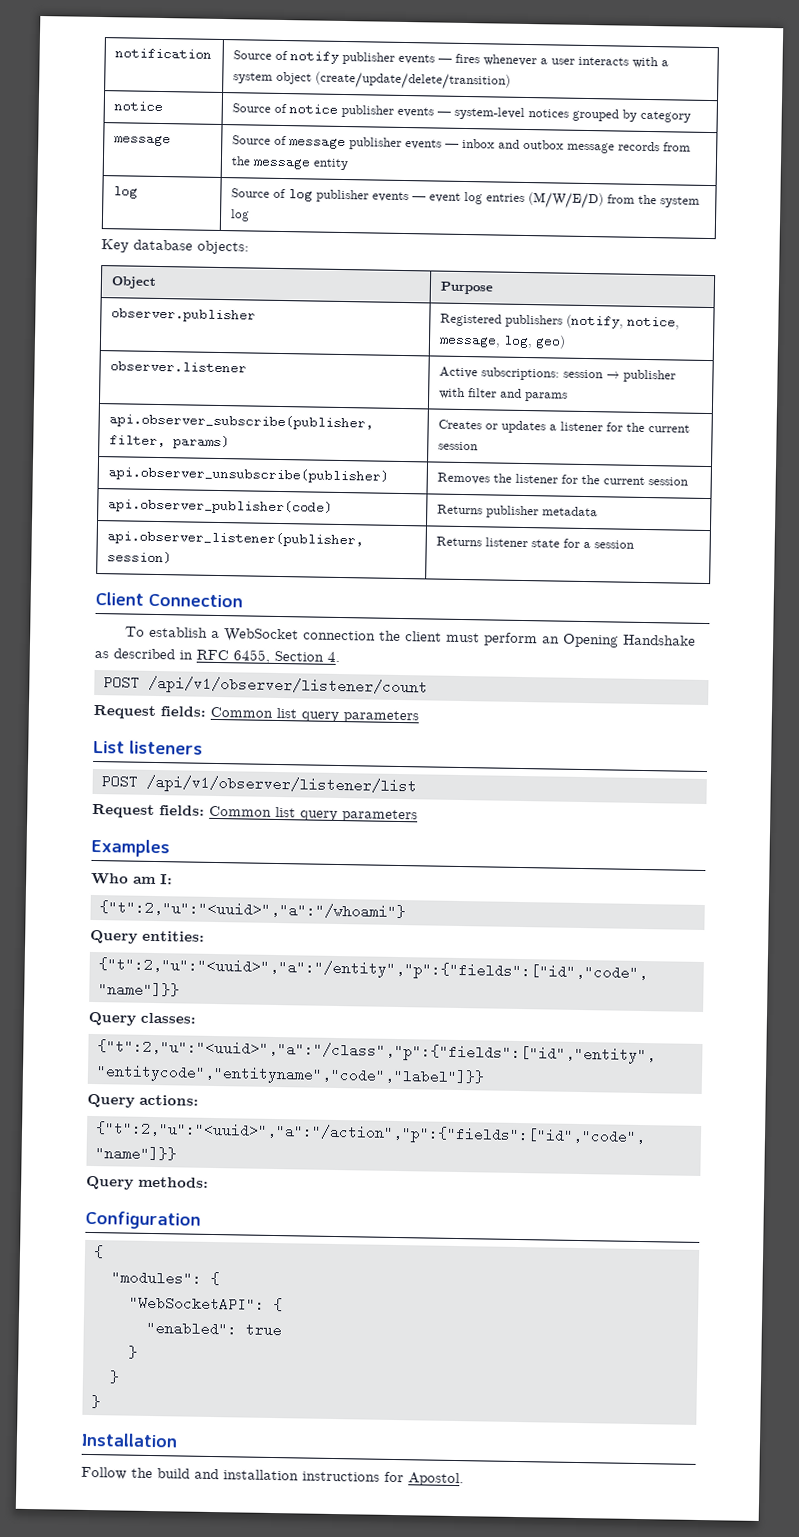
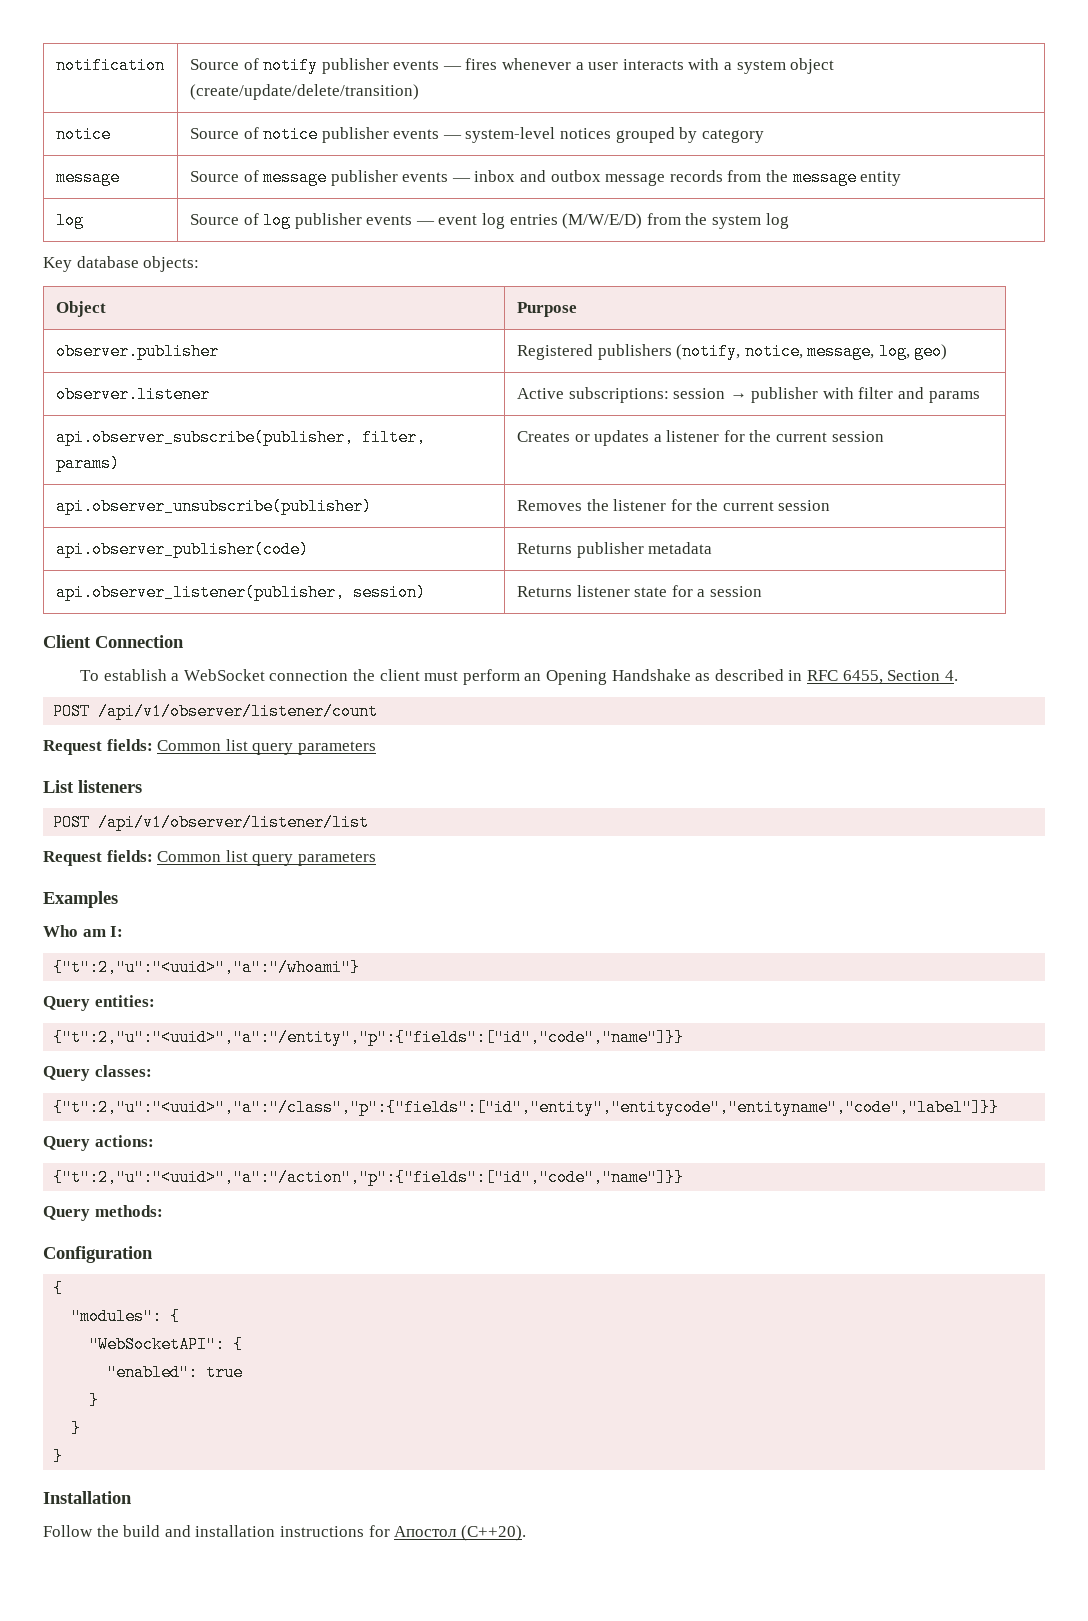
- Follow the build and installation instructions for Apostol.
+ Follow the build and installation instructions for Апостол (C++20).

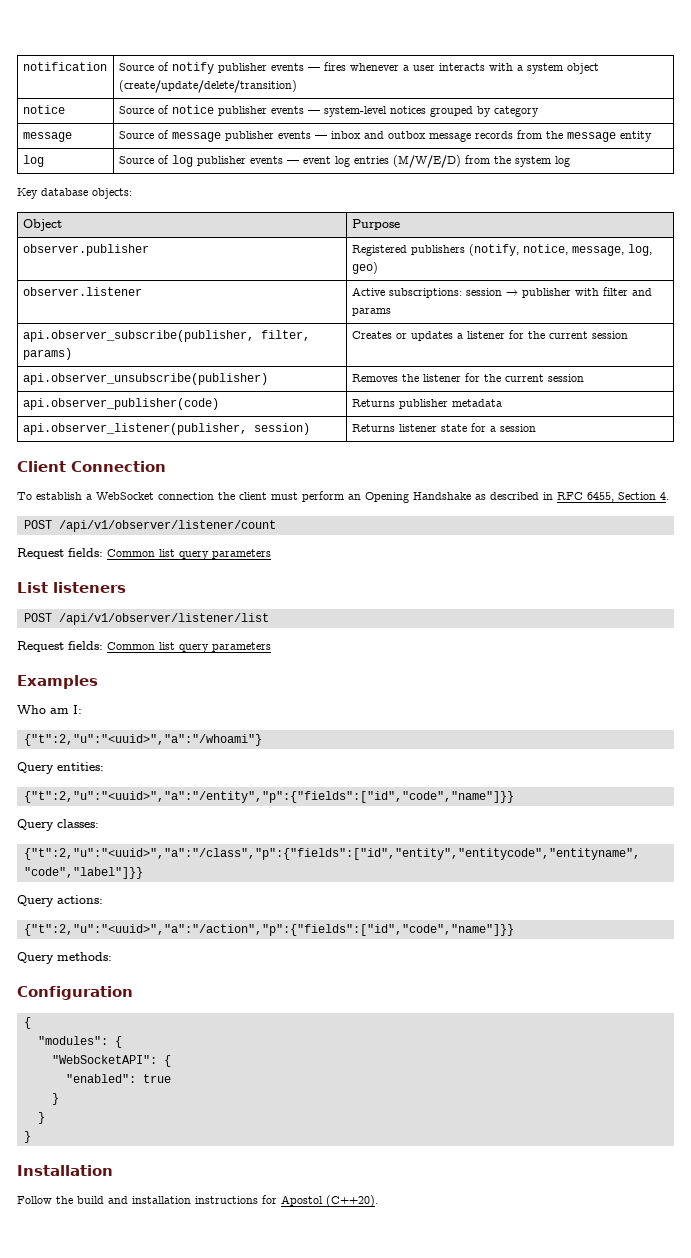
- Follow the build and installation instructions for Апостол (C++20).
+ Follow the build and installation instructions for Apostol (C++20).

